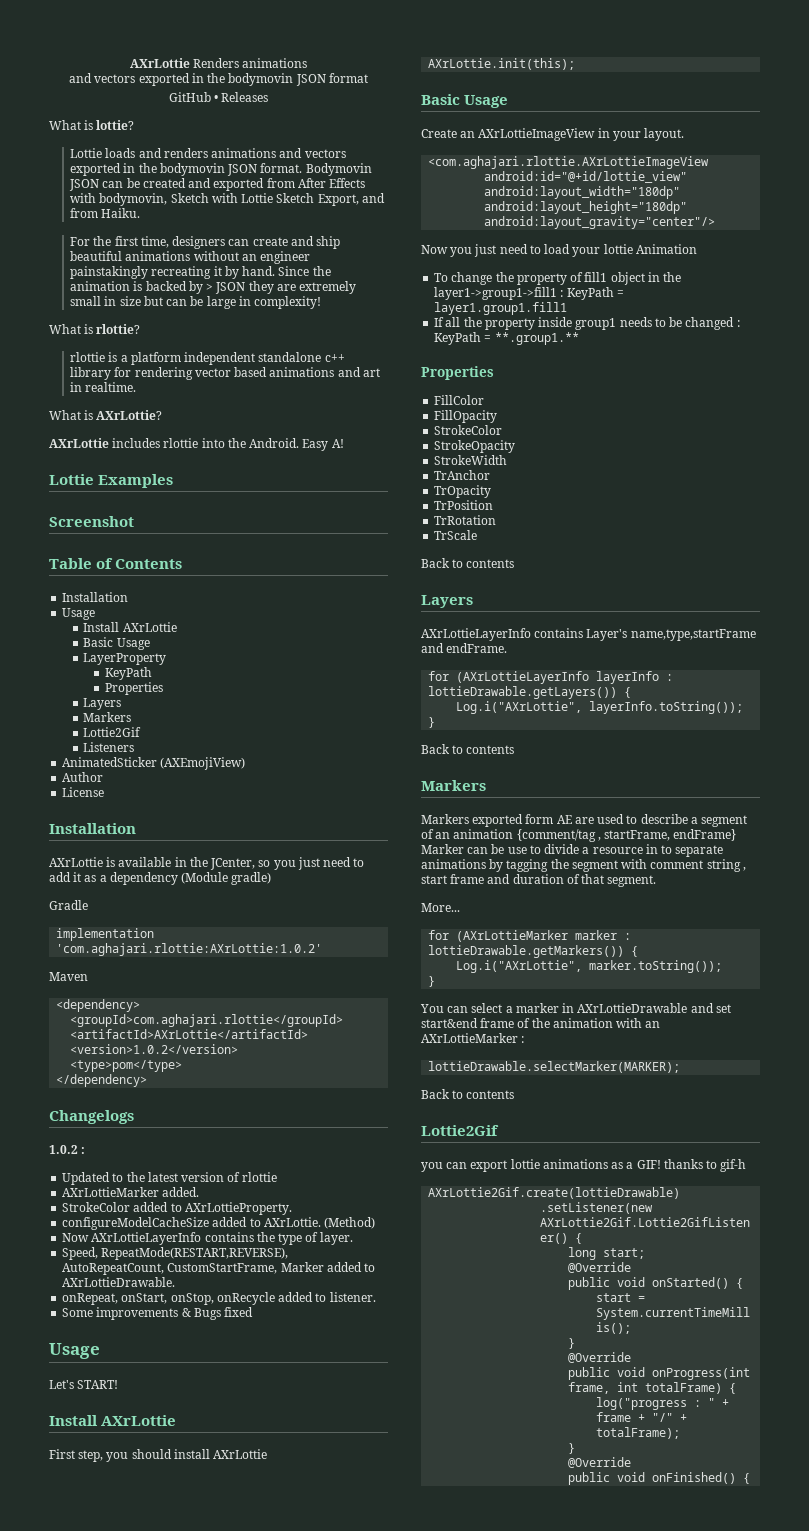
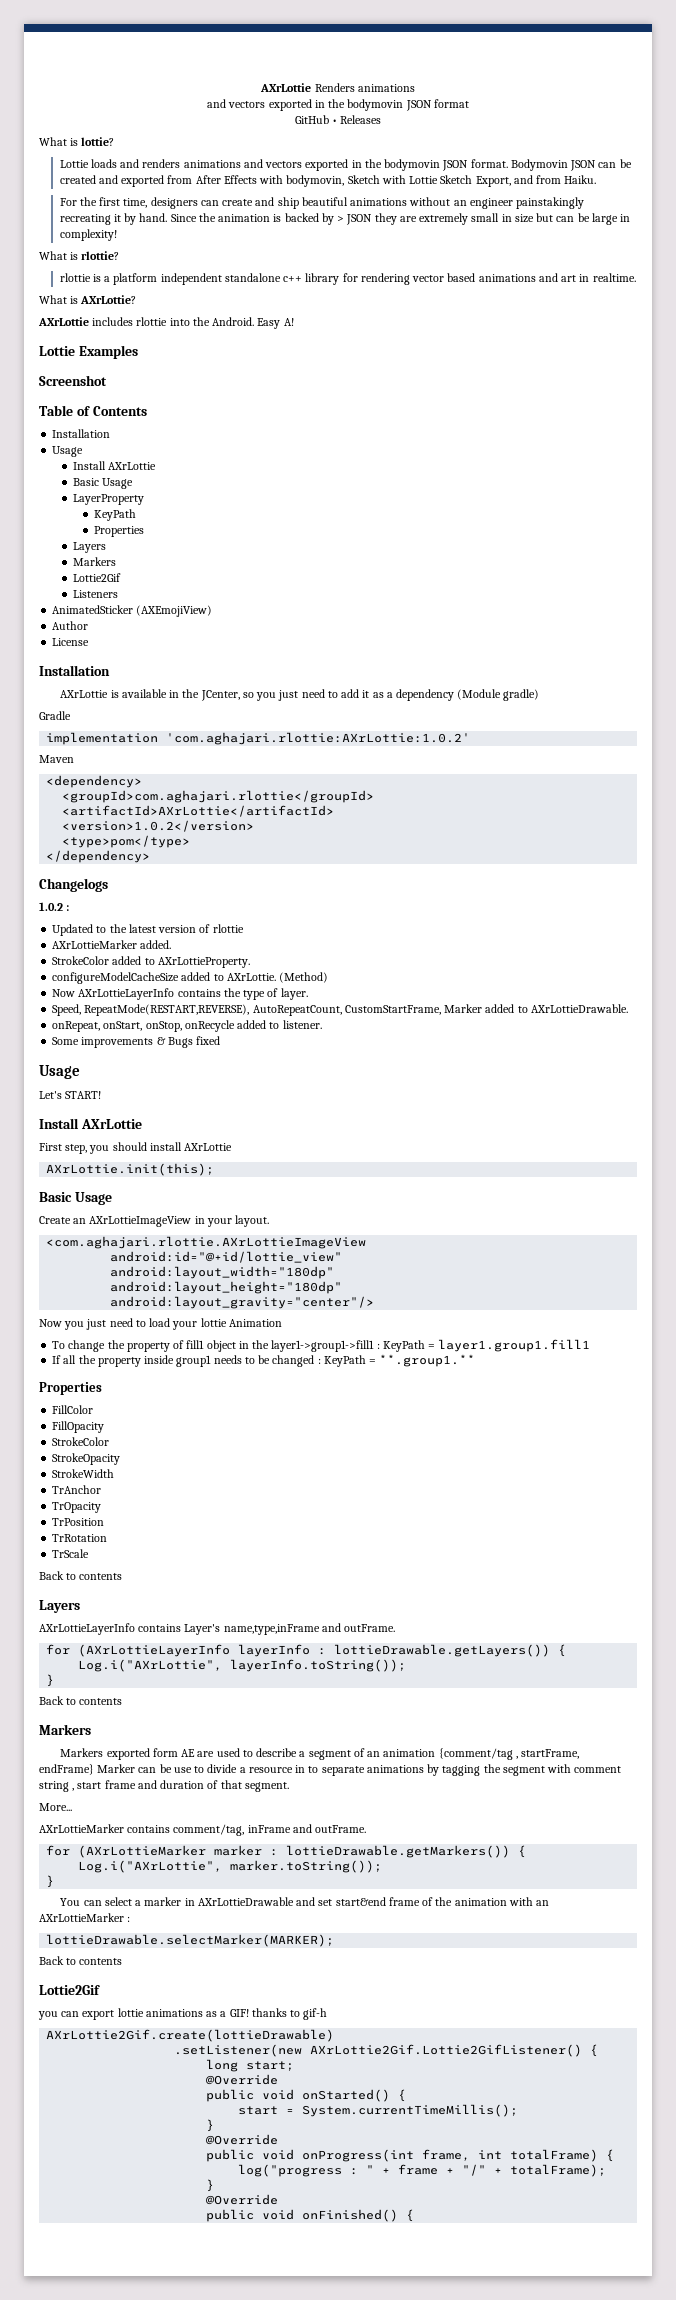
- AXrLottieLayerInfo contains Layer's name,type,startFrame and endFrame.
+ AXrLottieLayerInfo contains Layer's name,type,inFrame and outFrame.
+ AXrLottieMarker contains comment/tag, inFrame and outFrame.

